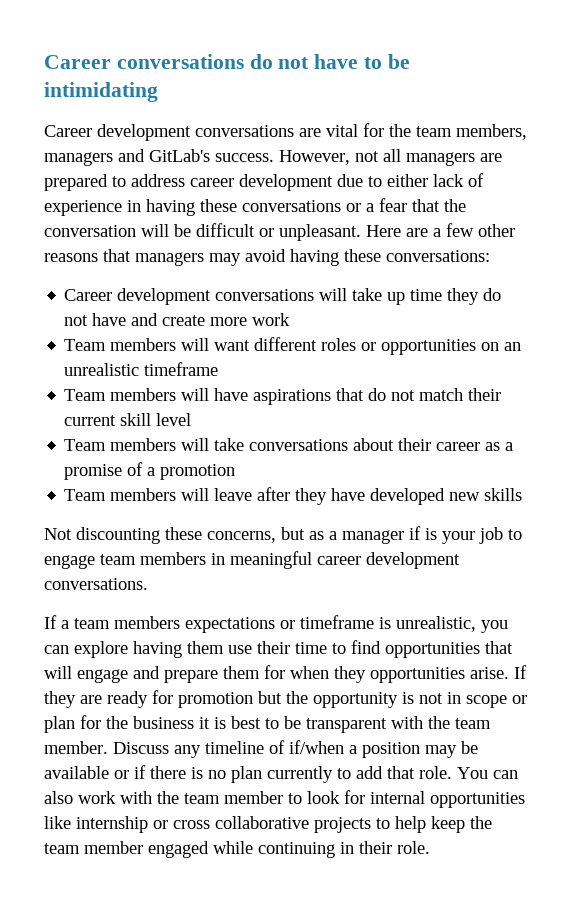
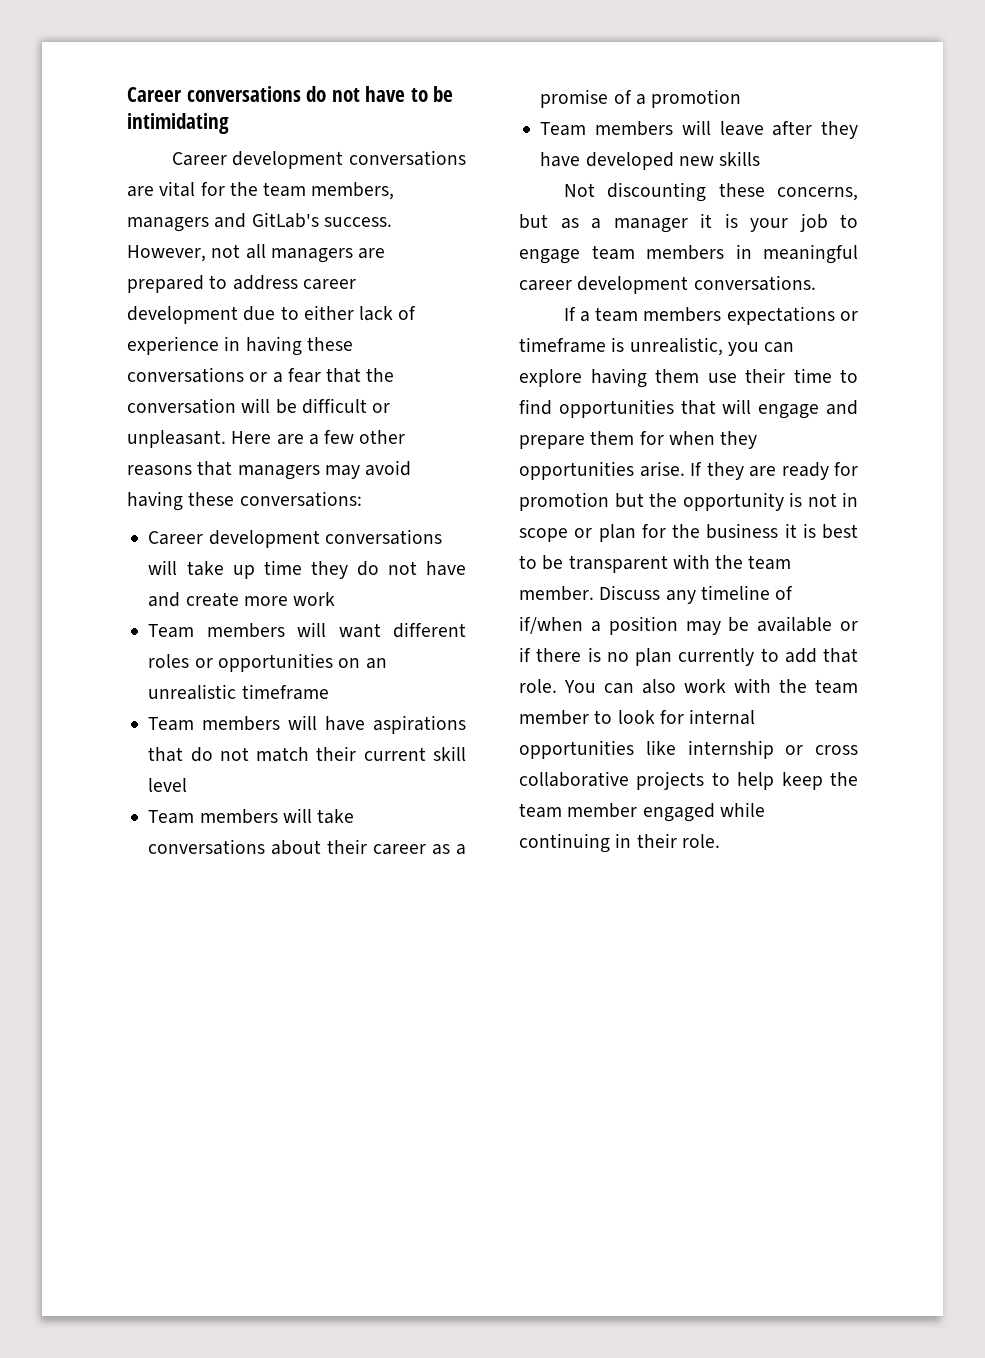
- Not discounting these concerns, but as a manager if is your job to engage team members in meaningful career development conversations.
+ Not discounting these concerns, but as a manager it is your job to engage team members in meaningful career development conversations.

